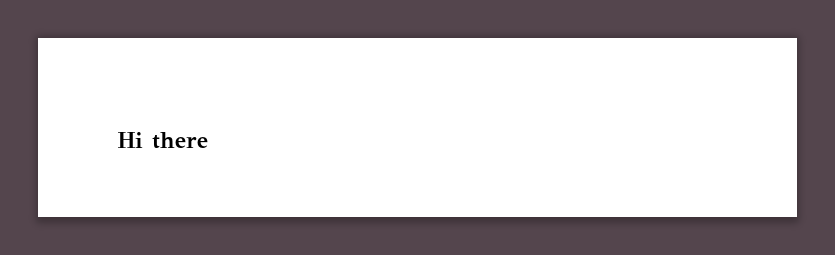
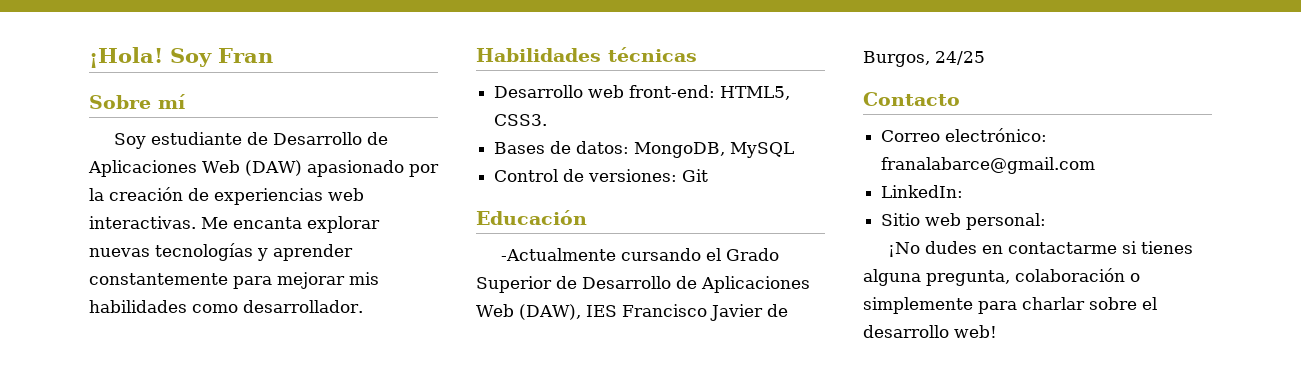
- Hi there
+ ¡Hola! Soy Fran
+ Sobre mí
+ Soy estudiante de Desarrollo de Aplicaciones Web (DAW) apasionado por la creación de experiencias web interactivas. Me encanta explorar nuevas tecnologías y aprender constantemente para mejorar mis habilidades como desarrollador.
+ Habilidades técnicas
+ Desarrollo web front-end: HTML5, CSS3.
+ Bases de datos: MongoDB, MySQL
+ Control de versiones: Git
+ Educación
+ -Actualmente cursando el Grado Superior de Desarrollo de Aplicaciones Web (DAW), IES Francisco Javier de Burgos, 24/25
+ Contacto
+ Correo electrónico: franalabarce@gmail.com
+ LinkedIn:
+ Sitio web personal:
+ ¡No dudes en contactarme si tienes alguna pregunta, colaboración o simplemente para charlar sobre el desarrollo web!

